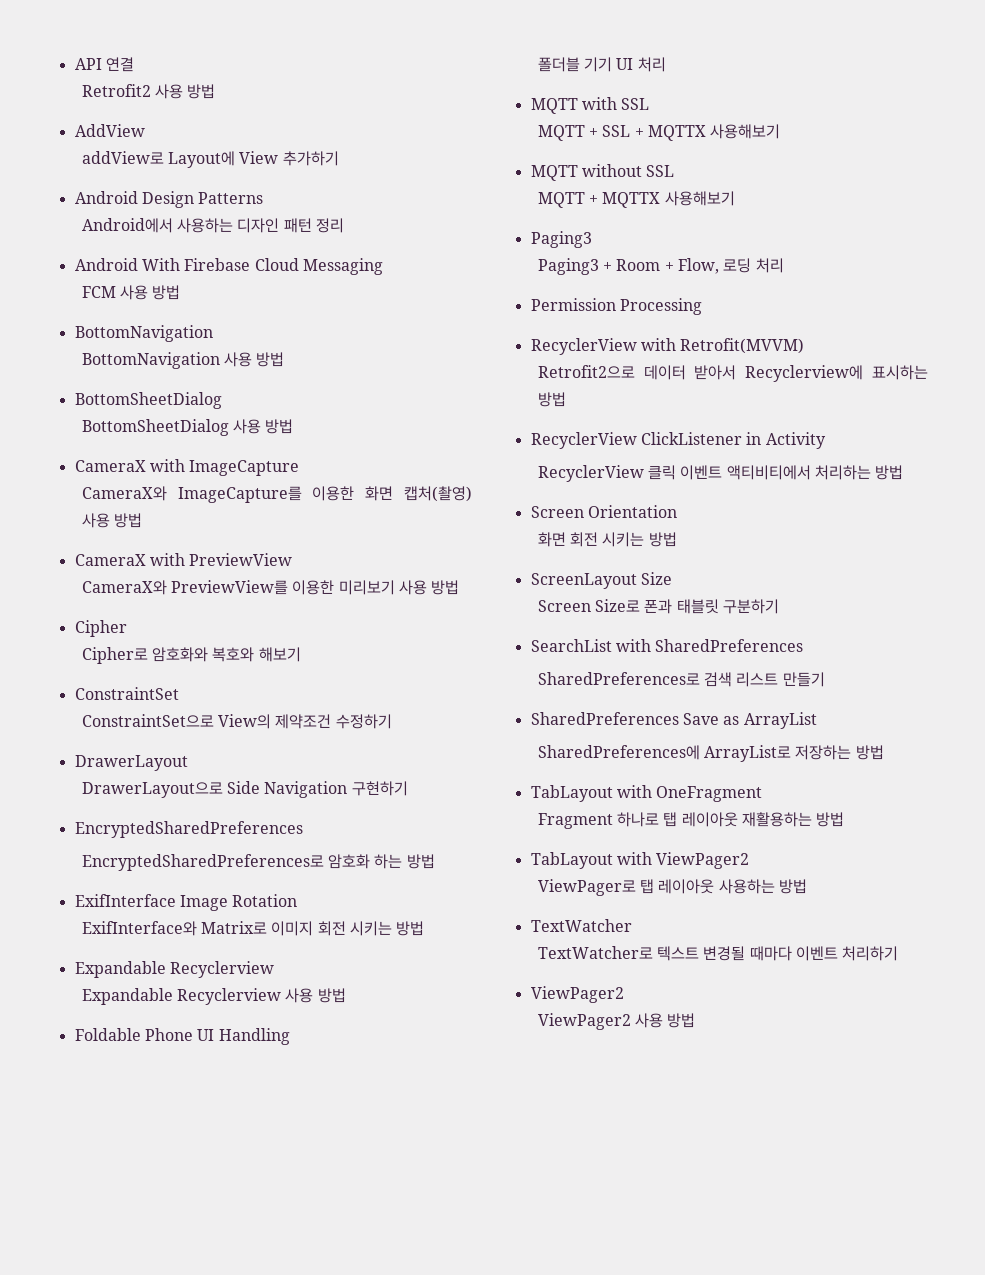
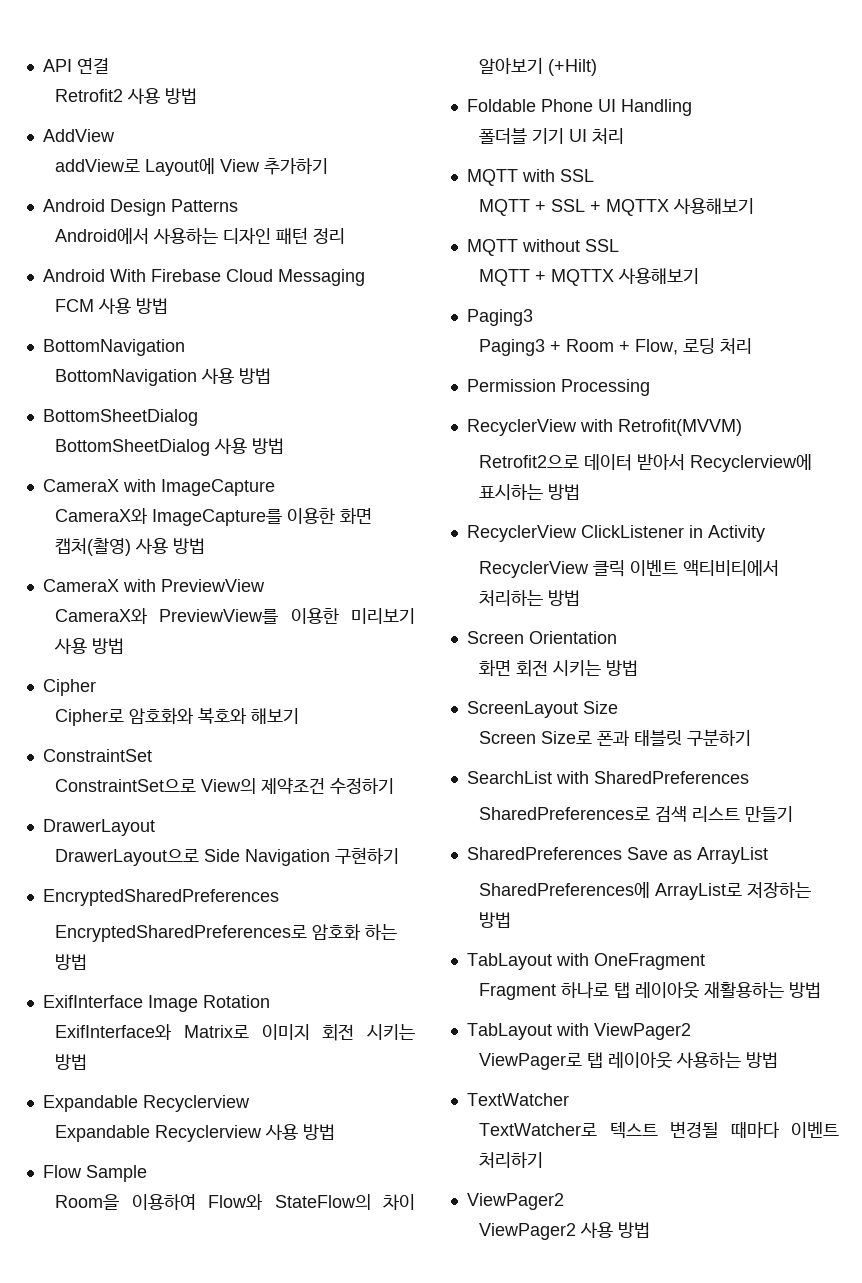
+ Flow Sample
+ Room을 이용하여 Flow와 StateFlow의 차이 알아보기 (+Hilt)

